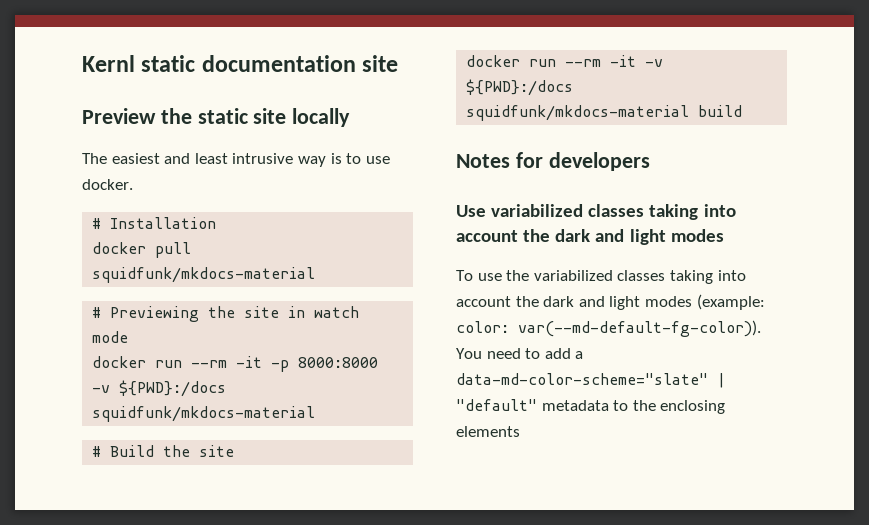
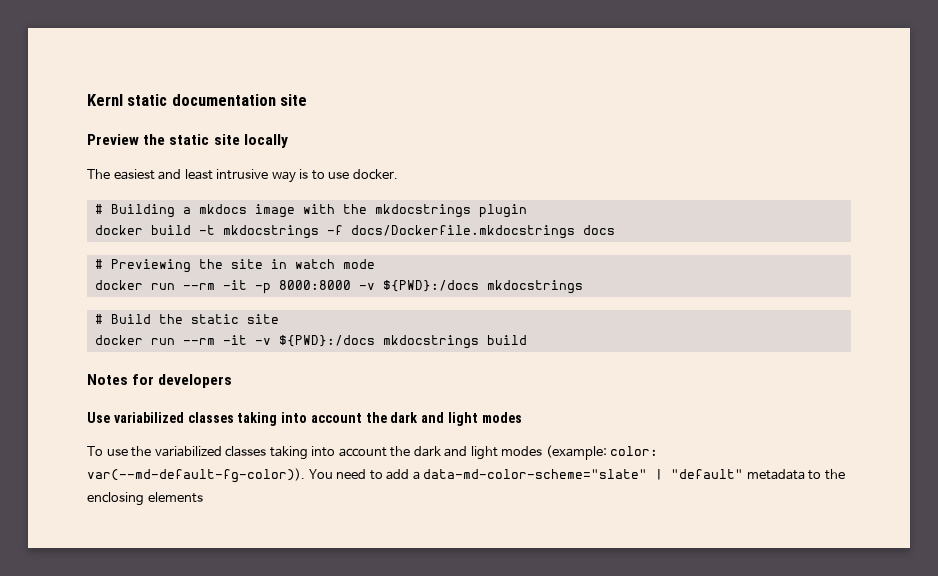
- # Installation
- docker pull squidfunk/mkdocs-material
+ # Building a mkdocs image with the mkdocstrings plugin
+ docker build -t mkdocstrings -f docs/Dockerfile.mkdocstrings docs
- docker run --rm -it -p 8000:8000 -v ${PWD}:/docs squidfunk/mkdocs-material
+ docker run --rm -it -p 8000:8000 -v ${PWD}:/docs mkdocstrings
- # Build the site
+ # Build the static site
- docker run --rm -it -v ${PWD}:/docs squidfunk/mkdocs-material build
+ docker run --rm -it -v ${PWD}:/docs mkdocstrings build

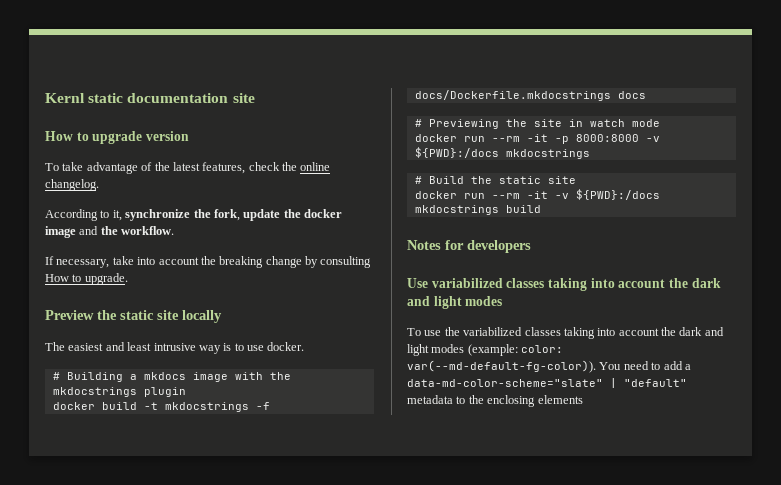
+ How to upgrade version
+ To take advantage of the latest features, check the online changelog.
+ According to it, synchronize the fork, update the docker image and the workflow.
+ If necessary, take into account the breaking change by consulting How to upgrade.

